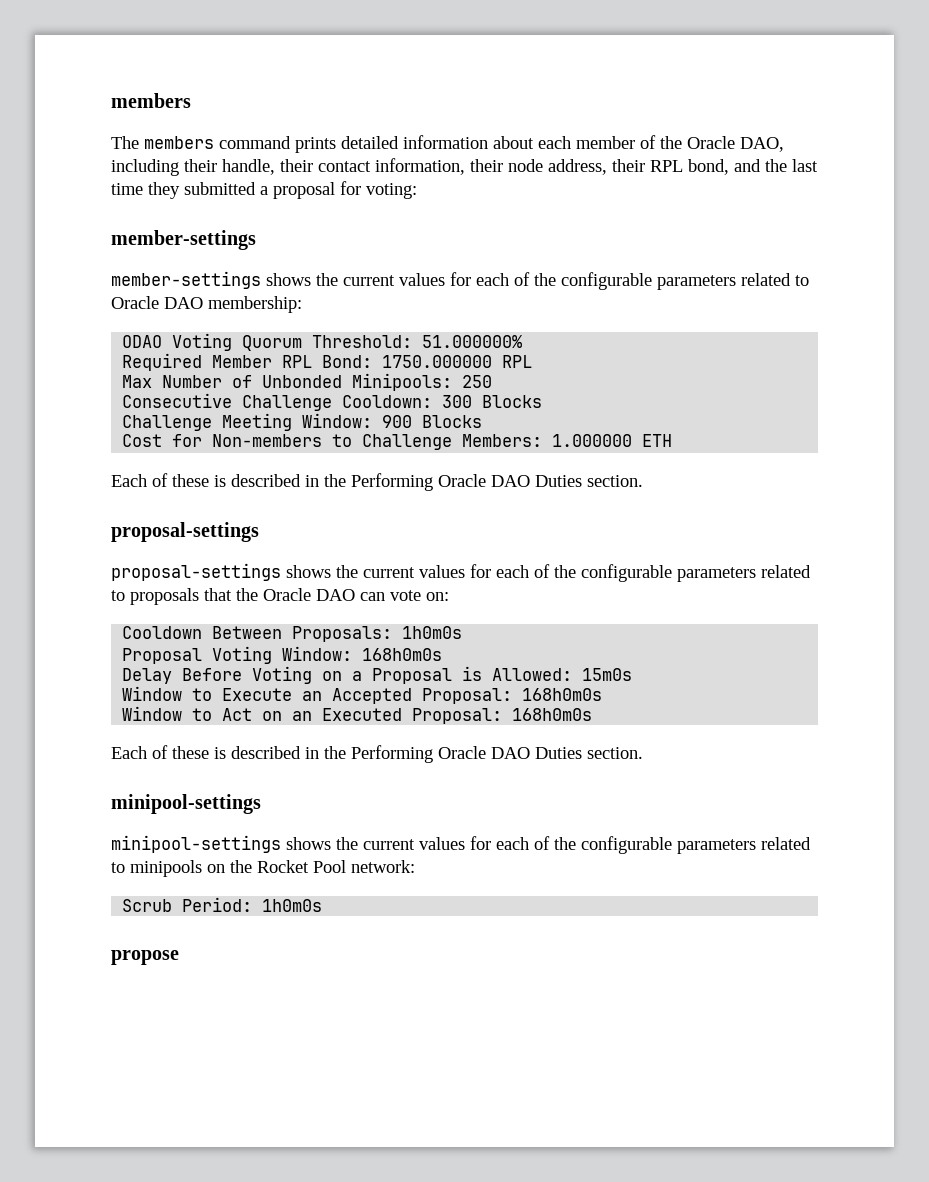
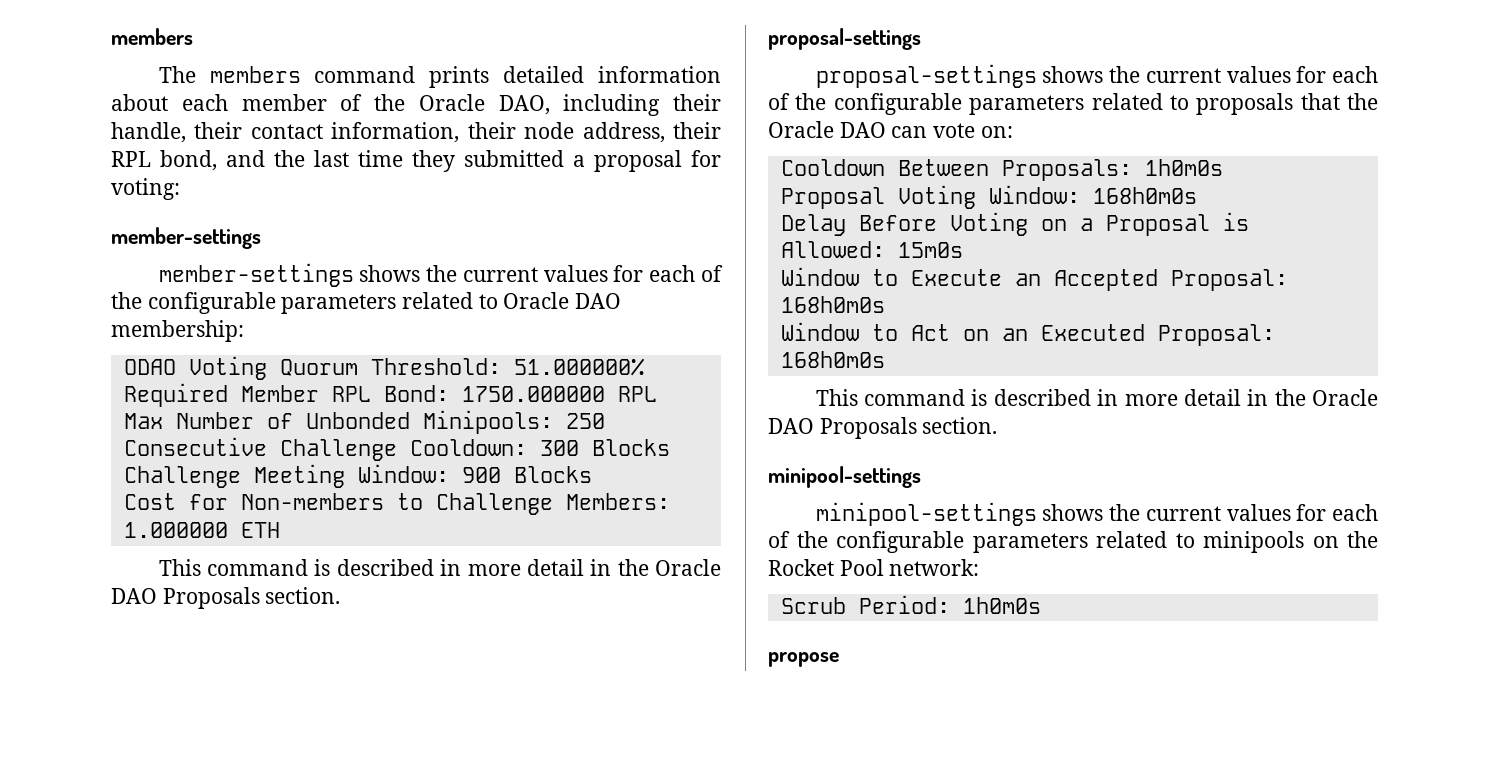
  Cost for Non-members to Challenge Members: 1.000000 ETH
- Each of these is described in the Performing Oracle DAO Duties section.
+ This command is described in more detail in the Oracle DAO Proposals section.
  Window to Act on an Executed Proposal: 168h0m0s
- Each of these is described in the Performing Oracle DAO Duties section.
+ This command is described in more detail in the Oracle DAO Proposals section.

